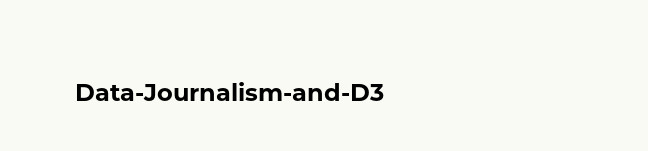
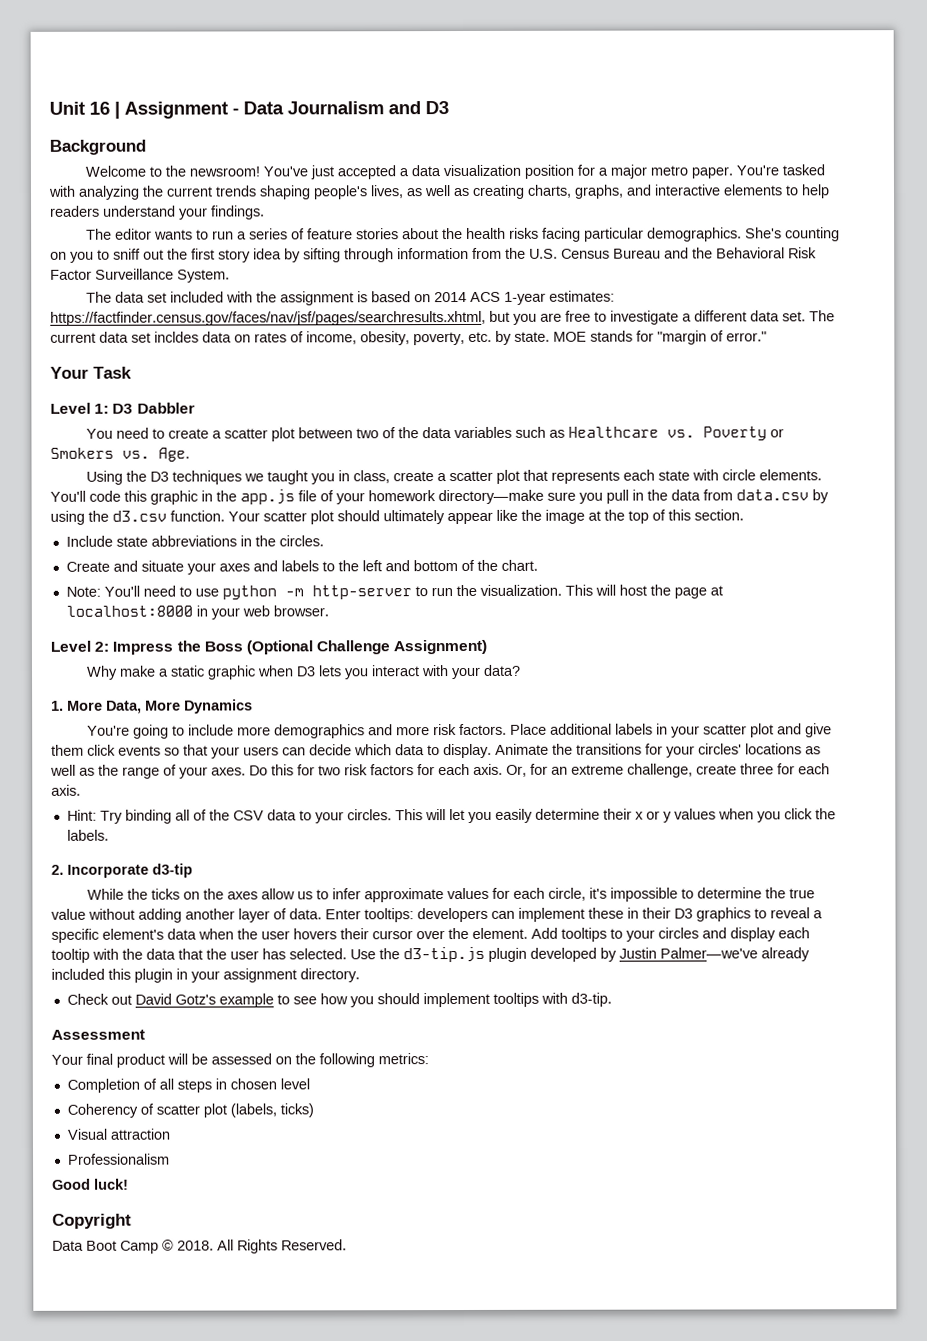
- Data-Journalism-and-D3
+ Unit 16 | Assignment - Data Journalism and D3
+ Background
+ Welcome to the newsroom! You've just accepted a data visualization position for a major metro paper. You're tasked with analyzing the current trends shaping people's lives, as well as creating charts, graphs, and interactive elements to help readers understand your findings.
+ The editor wants to run a series of feature stories about the health risks facing particular demographics. She's counting on you to sniff out the first story idea by sifting through information from the U.S. Census Bureau and the Behavioral Risk Factor Surveillance System.
+ The data set included with the assignment is based on 2014 ACS 1-year estimates: https://factfinder.census.gov/faces/nav/jsf/pages/searchresults.xhtml, but you are free to investigate a different data set. The current data set incldes data on rates of income, obesity, poverty, etc. by state. MOE stands for "margin of error."
+ Your Task
+ Level 1: D3 Dabbler
+ You need to create a scatter plot between two of the data variables such as Healthcare vs. Poverty or Smokers vs. Age.
+ Using the D3 techniques we taught you in class, create a scatter plot that represents each state with circle elements. You'll code this graphic in the app.js file of your homework directory—make sure you pull in the data from data.csv by using the d3.csv function. Your scatter plot should ultimately appear like the image at the top of this section.
+ Include state abbreviations in the circles.
+ Create and situate your axes and labels to the left and bottom of the chart.
+ Note: You'll need to use python -m http-server to run the visualization. This will host the page at localhost:8000 in your web browser.
+ Level 2: Impress the Boss (Optional Challenge Assignment)
+ Why make a static graphic when D3 lets you interact with your data?
+ 1. More Data, More Dynamics
+ You're going to include more demographics and more risk factors. Place additional labels in your scatter plot and give them click events so that your users can decide which data to display. Animate the transitions for your circles' locations as well as the range of your axes. Do this for two risk factors for each axis. Or, for an extreme challenge, create three for each axis.
+ Hint: Try binding all of the CSV data to your circles. This will let you easily determine their x or y values when you click the labels.
+ 2. Incorporate d3-tip
+ While the ticks on the axes allow us to infer approximate values for each circle, it's impossible to determine the true value without adding another layer of data. Enter tooltips: developers can implement these in their D3 graphics to reveal a specific element's data when the user hovers their cursor over the element. Add tooltips to your circles and display each tooltip with the data that the user has selected. Use the d3-tip.js plugin developed by Justin Palmer—we've already included this plugin in your assignment directory.
+ Check out David Gotz's example to see how you should implement tooltips with d3-tip.
+ Assessment
+ Your final product will be assessed on the following metrics:
+ Completion of all steps in chosen level
+ Coherency of scatter plot (labels, ticks)
+ Visual attraction
+ Professionalism
+ Good luck!
+ Copyright
+ Data Boot Camp © 2018. All Rights Reserved.

